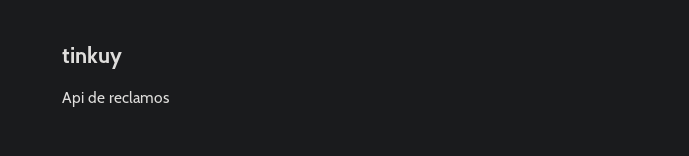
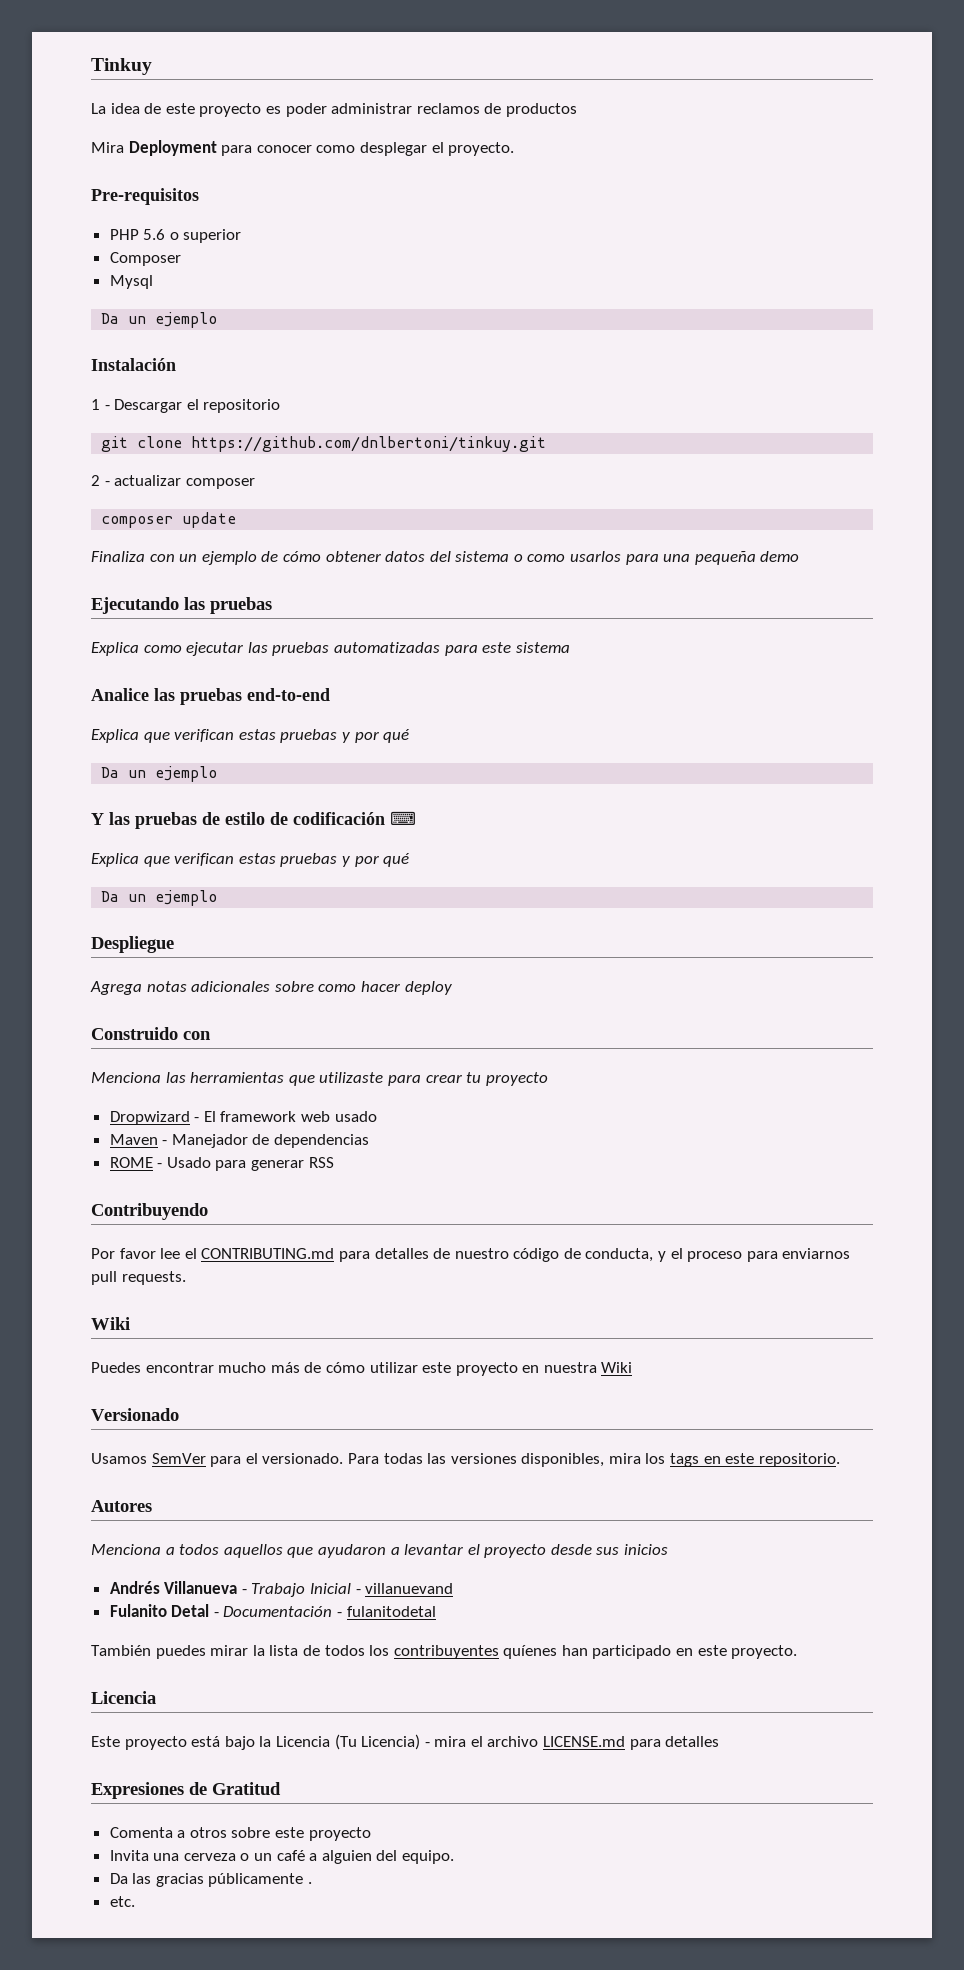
- tinkuy
- Api de reclamos
+ Tinkuy
+ La idea de este proyecto es poder administrar reclamos de productos
+ Mira Deployment para conocer como desplegar el proyecto.
+ Pre-requisitos
+ PHP 5.6 o superior
+ Composer
+ Mysql
+ Da un ejemplo
+ Instalación
+ 1 - Descargar el repositorio
+ git clone https://github.com/dnlbertoni/tinkuy.git
+ 2 - actualizar composer
+ composer update
+ Finaliza con un ejemplo de cómo obtener datos del sistema o como usarlos para una pequeña demo
+ Ejecutando las pruebas
+ Explica como ejecutar las pruebas automatizadas para este sistema
+ Analice las pruebas end-to-end
+ Explica que verifican estas pruebas y por qué
+ Da un ejemplo
+ Y las pruebas de estilo de codificación ⌨
+ Explica que verifican estas pruebas y por qué
+ Da un ejemplo
+ Despliegue
+ Agrega notas adicionales sobre como hacer deploy
+ Construido con
+ Menciona las herramientas que utilizaste para crear tu proyecto
+ Dropwizard - El framework web usado
+ Maven - Manejador de dependencias
+ ROME - Usado para generar RSS
+ Contribuyendo
+ Por favor lee el CONTRIBUTING.md para detalles de nuestro código de conducta, y el proceso para enviarnos pull requests.
+ Wiki
+ Puedes encontrar mucho más de cómo utilizar este proyecto en nuestra Wiki
+ Versionado
+ Usamos SemVer para el versionado. Para todas las versiones disponibles, mira los tags en este repositorio.
+ Autores
+ Menciona a todos aquellos que ayudaron a levantar el proyecto desde sus inicios
+ Andrés Villanueva - Trabajo Inicial - villanuevand
+ Fulanito Detal - Documentación - fulanitodetal
+ También puedes mirar la lista de todos los contribuyentes quíenes han participado en este proyecto.
+ Licencia
+ Este proyecto está bajo la Licencia (Tu Licencia) - mira el archivo LICENSE.md para detalles
+ Expresiones de Gratitud
+ Comenta a otros sobre este proyecto
+ Invita una cerveza o un café a alguien del equipo.
+ Da las gracias públicamente .
+ etc.

